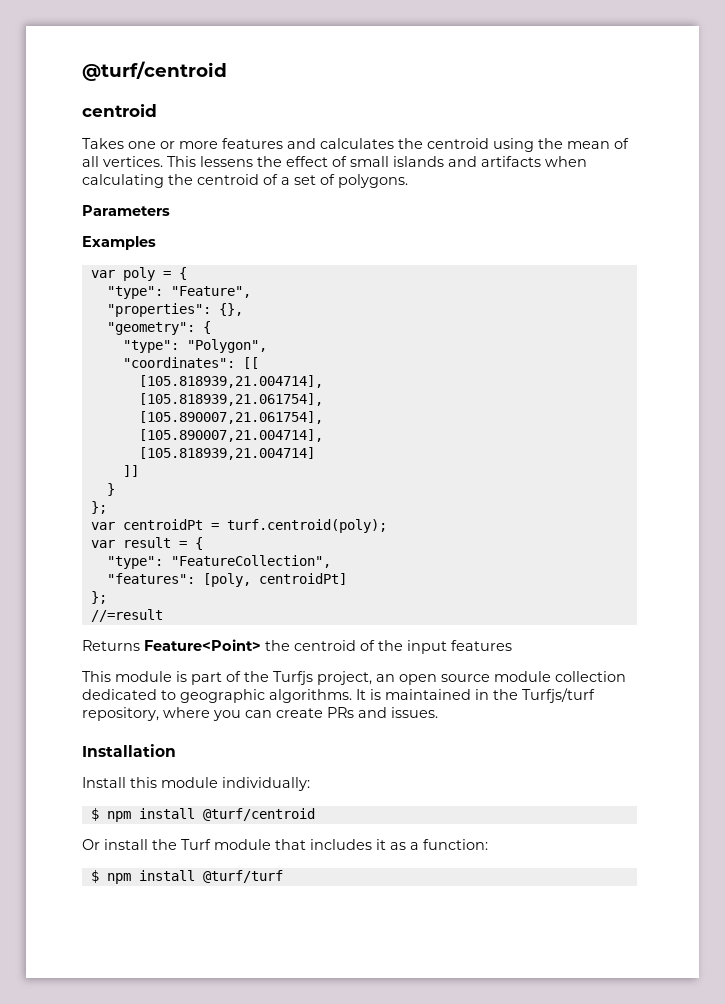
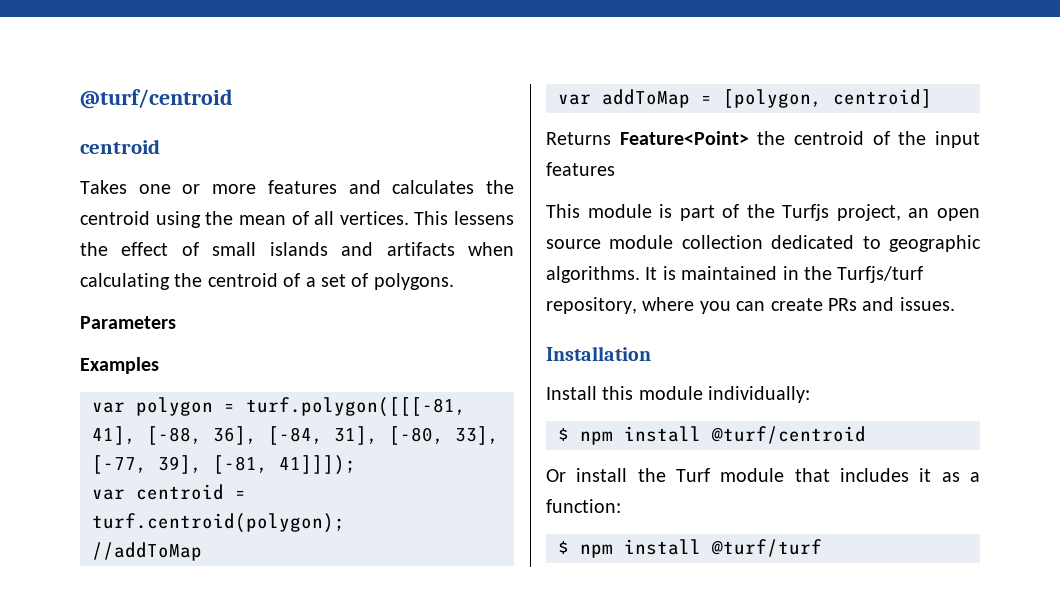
- var poly = {
- "type": "Feature",
- "properties": {},
- "geometry": {
- "type": "Polygon",
- "coordinates": [[
- [105.818939,21.004714],
- [105.818939,21.061754],
- [105.890007,21.061754],
- [105.890007,21.004714],
- [105.818939,21.004714]
- ]]
- }
- };
- var centroidPt = turf.centroid(poly);
- var result = {
- "type": "FeatureCollection",
- "features": [poly, centroidPt]
- };
- //=result
+ var polygon = turf.polygon([[[-81, 41], [-88, 36], [-84, 31], [-80, 33], [-77, 39], [-81, 41]]]);
+ var centroid = turf.centroid(polygon);
+ //addToMap
+ var addToMap = [polygon, centroid]

